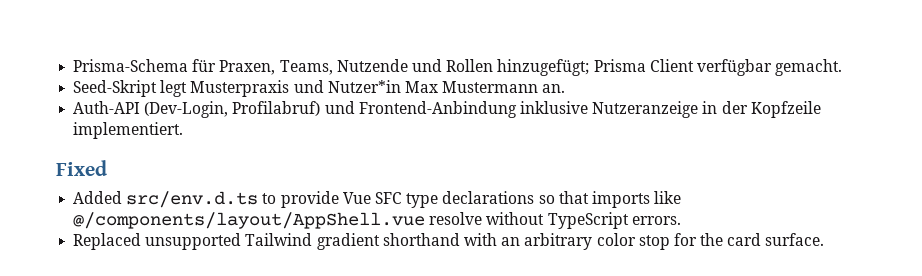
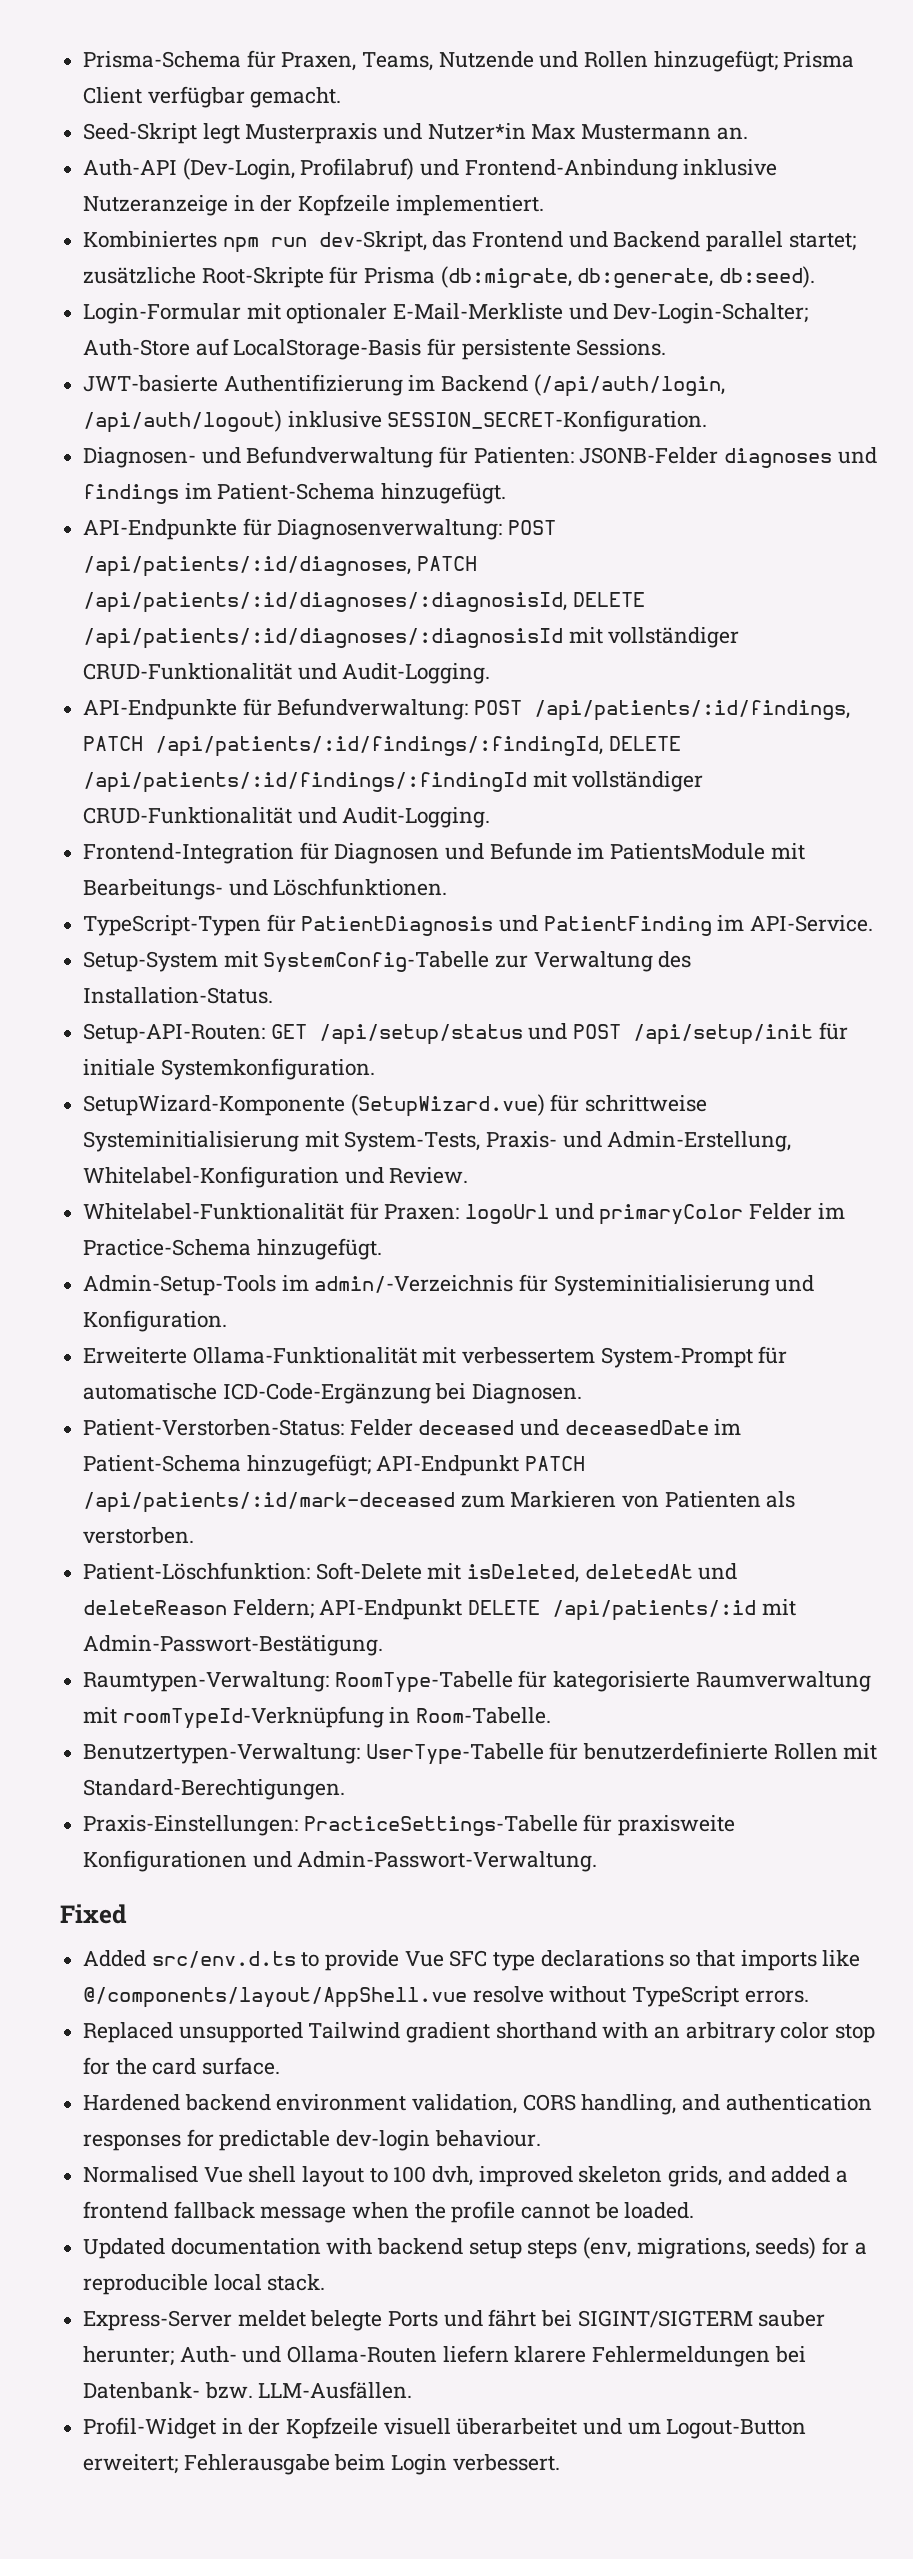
+ Kombiniertes npm run dev-Skript, das Frontend und Backend parallel startet; zusätzliche Root-Skripte für Prisma (db:migrate, db:generate, db:seed).
+ Login-Formular mit optionaler E-Mail-Merkliste und Dev-Login-Schalter; Auth-Store auf LocalStorage-Basis für persistente Sessions.
+ JWT-basierte Authentifizierung im Backend (/api/auth/login, /api/auth/logout) inklusive SESSION_SECRET-Konfiguration.
+ Diagnosen- und Befundverwaltung für Patienten: JSONB-Felder diagnoses und findings im Patient-Schema hinzugefügt.
+ API-Endpunkte für Diagnosenverwaltung: POST /api/patients/:id/diagnoses, PATCH /api/patients/:id/diagnoses/:diagnosisId, DELETE /api/patients/:id/diagnoses/:diagnosisId mit vollständiger CRUD-Funktionalität und Audit-Logging.
+ API-Endpunkte für Befundverwaltung: POST /api/patients/:id/findings, PATCH /api/patients/:id/findings/:findingId, DELETE /api/patients/:id/findings/:findingId mit vollständiger CRUD-Funktionalität und Audit-Logging.
+ Frontend-Integration für Diagnosen und Befunde im PatientsModule mit Bearbeitungs- und Löschfunktionen.
+ TypeScript-Typen für PatientDiagnosis und PatientFinding im API-Service.
+ Setup-System mit SystemConfig-Tabelle zur Verwaltung des Installation-Status.
+ Setup-API-Routen: GET /api/setup/status und POST /api/setup/init für initiale Systemkonfiguration.
+ SetupWizard-Komponente (SetupWizard.vue) für schrittweise Systeminitialisierung mit System-Tests, Praxis- und Admin-Erstellung, Whitelabel-Konfiguration und Review.
+ Whitelabel-Funktionalität für Praxen: logoUrl und primaryColor Felder im Practice-Schema hinzugefügt.
+ Admin-Setup-Tools im admin/-Verzeichnis für Systeminitialisierung und Konfiguration.
+ Erweiterte Ollama-Funktionalität mit verbessertem System-Prompt für automatische ICD-Code-Ergänzung bei Diagnosen.
+ Patient-Verstorben-Status: Felder deceased und deceasedDate im Patient-Schema hinzugefügt; API-Endpunkt PATCH /api/patients/:id/mark-deceased zum Markieren von Patienten als verstorben.
+ Patient-Löschfunktion: Soft-Delete mit isDeleted, deletedAt und deleteReason Feldern; API-Endpunkt DELETE /api/patients/:id mit Admin-Passwort-Bestätigung.
+ Raumtypen-Verwaltung: RoomType-Tabelle für kategorisierte Raumverwaltung mit roomTypeId-Verknüpfung in Room-Tabelle.
+ Benutzertypen-Verwaltung: UserType-Tabelle für benutzerdefinierte Rollen mit Standard-Berechtigungen.
+ Praxis-Einstellungen: PracticeSettings-Tabelle für praxisweite Konfigurationen und Admin-Passwort-Verwaltung.
+ Hardened backend environment validation, CORS handling, and authentication responses for predictable dev-login behaviour.
+ Normalised Vue shell layout to 100 dvh, improved skeleton grids, and added a frontend fallback message when the profile cannot be loaded.
+ Updated documentation with backend setup steps (env, migrations, seeds) for a reproducible local stack.
+ Express-Server meldet belegte Ports und fährt bei SIGINT/SIGTERM sauber herunter; Auth- und Ollama-Routen liefern klarere Fehlermeldungen bei Datenbank- bzw. LLM-Ausfällen.
+ Profil-Widget in der Kopfzeile visuell überarbeitet und um Logout-Button erweitert; Fehlerausgabe beim Login verbessert.

